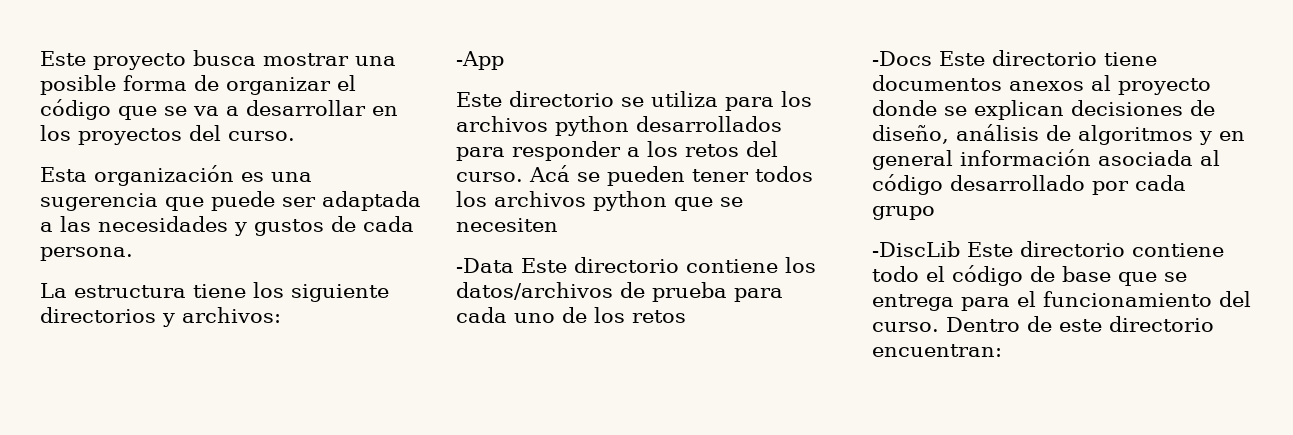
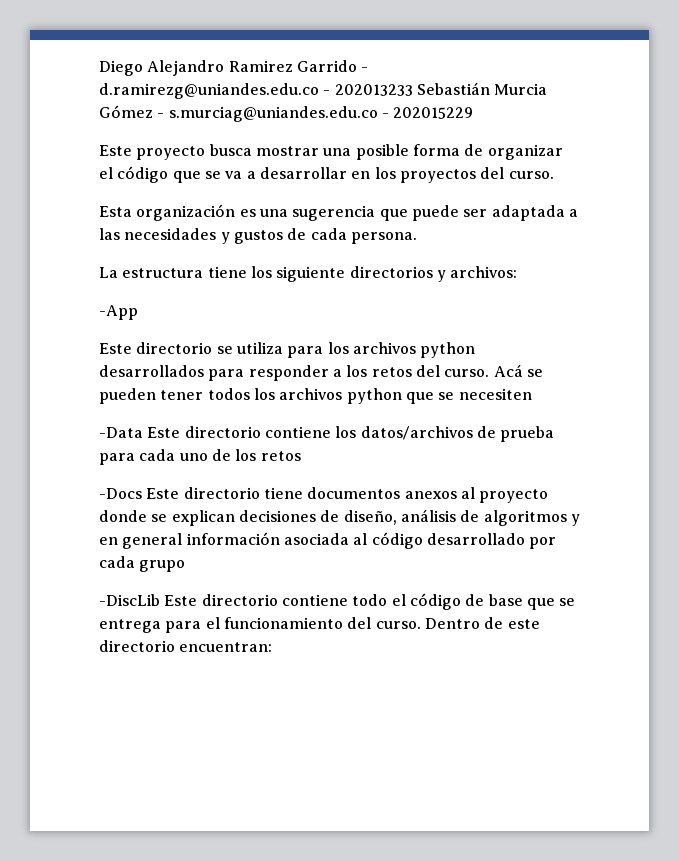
+ Diego Alejandro Ramirez Garrido - d.ramirezg@uniandes.edu.co - 202013233 Sebastián Murcia Gómez - s.murciag@uniandes.edu.co - 202015229

